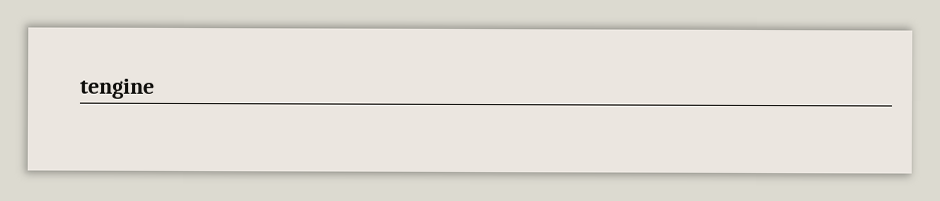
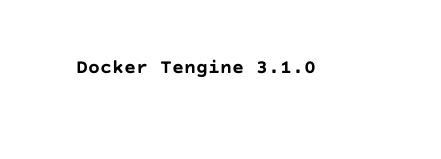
- tengine
+ Docker Tengine 3.1.0

